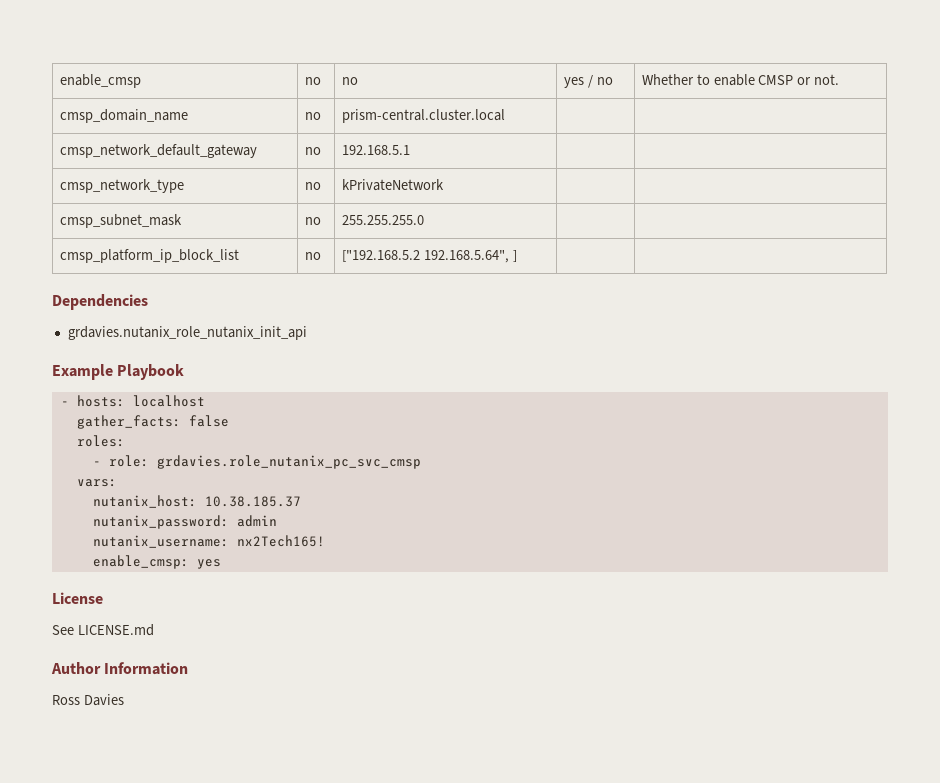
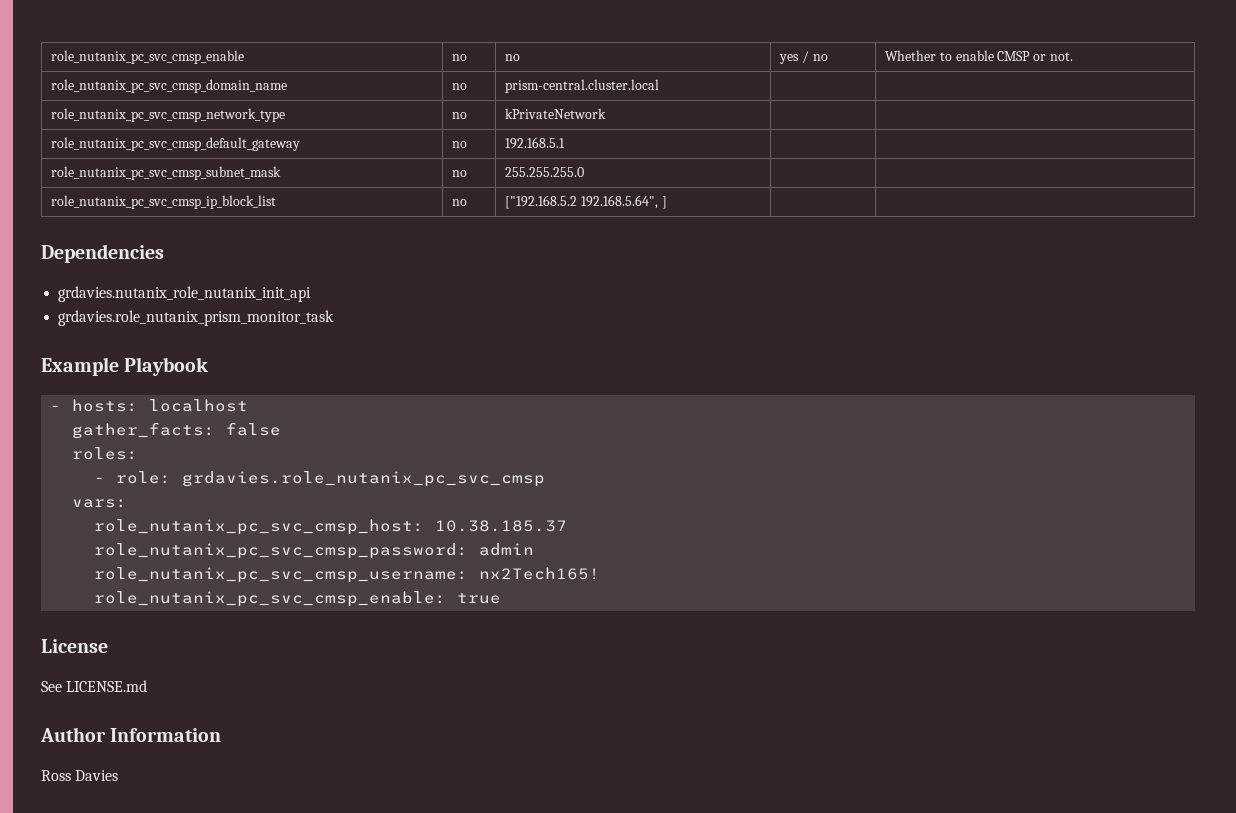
- enable_cmsp | no | no | yes / no | Whether to enable CMSP or not.
+ role_nutanix_pc_svc_cmsp_enable | no | no | yes / no | Whether to enable CMSP or not.
- cmsp_domain_name | no | prism-central.cluster.local | |
+ role_nutanix_pc_svc_cmsp_domain_name | no | prism-central.cluster.local | |
- cmsp_network_default_gateway | no | 192.168.5.1 | |
- cmsp_network_type | no | kPrivateNetwork | |
- cmsp_subnet_mask | no | 255.255.255.0 | |
+ role_nutanix_pc_svc_cmsp_network_type | no | kPrivateNetwork | |
+ role_nutanix_pc_svc_cmsp_default_gateway | no | 192.168.5.1 | |
+ role_nutanix_pc_svc_cmsp_subnet_mask | no | 255.255.255.0 | |
- cmsp_platform_ip_block_list | no | ["192.168.5.2 192.168.5.64", ] | |
+ role_nutanix_pc_svc_cmsp_ip_block_list | no | ["192.168.5.2 192.168.5.64", ] | |
+ grdavies.role_nutanix_prism_monitor_task
- nutanix_host: 10.38.185.37
+ role_nutanix_pc_svc_cmsp_host: 10.38.185.37
- nutanix_password: admin
+ role_nutanix_pc_svc_cmsp_password: admin
- nutanix_username: nx2Tech165!
+ role_nutanix_pc_svc_cmsp_username: nx2Tech165!
- enable_cmsp: yes
+ role_nutanix_pc_svc_cmsp_enable: true

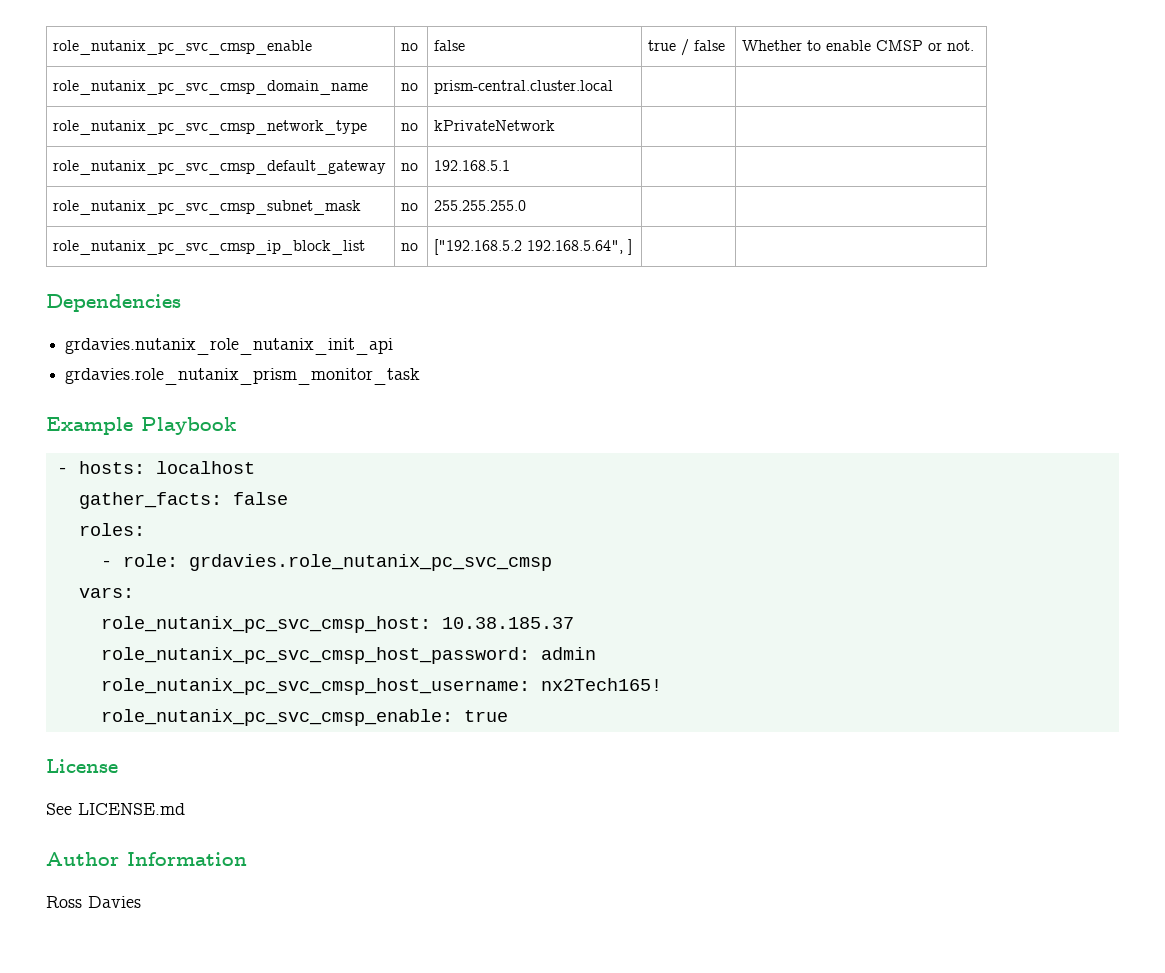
- role_nutanix_pc_svc_cmsp_enable | no | no | yes / no | Whether to enable CMSP or not.
+ role_nutanix_pc_svc_cmsp_enable | no | false | true / false | Whether to enable CMSP or not.
- role_nutanix_pc_svc_cmsp_password: admin
+ role_nutanix_pc_svc_cmsp_host_password: admin
- role_nutanix_pc_svc_cmsp_username: nx2Tech165!
+ role_nutanix_pc_svc_cmsp_host_username: nx2Tech165!

